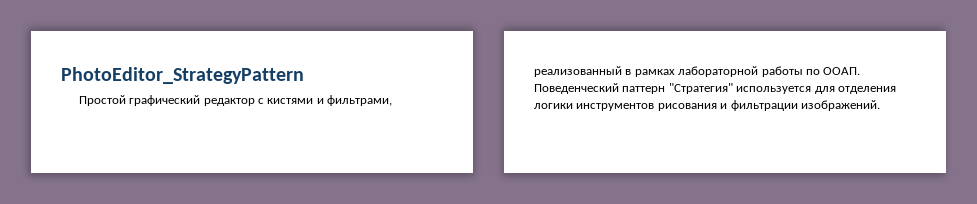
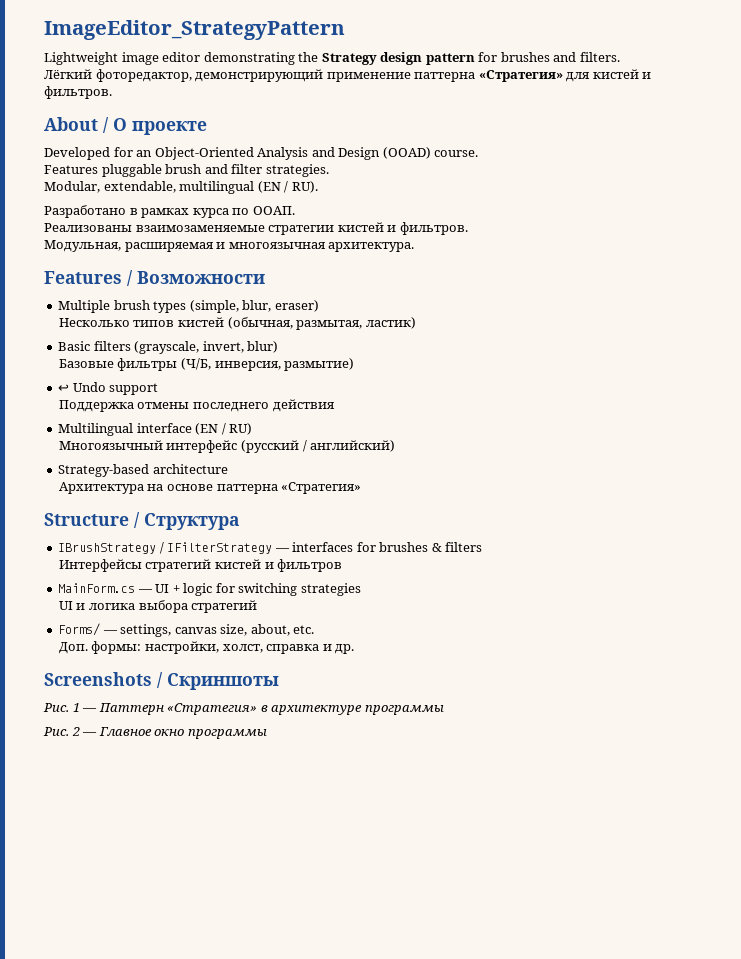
- PhotoEditor_StrategyPattern
- Простой графический редактор с кистями и фильтрами, реализованный в рамках лабораторной работы по ООАП. Поведенческий паттерн "Стратегия" используется для отделения логики инструментов рисования и фильтрации изображений.
+ ImageEditor_StrategyPattern
+ Lightweight image editor demonstrating the Strategy design pattern for brushes and filters.
+ Лёгкий фоторедактор, демонстрирующий применение паттерна «Стратегия» для кистей и фильтров.
+ About / О проекте
+ Developed for an Object-Oriented Analysis and Design (OOAD) course.
+ Features pluggable brush and filter strategies.
+ Modular, extendable, multilingual (EN / RU).
+ Разработано в рамках курса по ООАП.
+ Реализованы взаимозаменяемые стратегии кистей и фильтров.
+ Модульная, расширяемая и многоязычная архитектура.
+ Features / Возможности
+ Multiple brush types (simple, blur, eraser)
+ Несколько типов кистей (обычная, размытая, ластик)
+ Basic filters (grayscale, invert, blur)
+ Базовые фильтры (Ч/Б, инверсия, размытие)
+ ↩ Undo support
+ Поддержка отмены последнего действия
+ Multilingual interface (EN / RU)
+ Многоязычный интерфейс (русский / английский)
+ Strategy-based architecture
+ Архитектура на основе паттерна «Стратегия»
+ Structure / Структура
+ IBrushStrategy / IFilterStrategy — interfaces for brushes & filters
+ Интерфейсы стратегий кистей и фильтров
+ MainForm.cs — UI + logic for switching strategies
+ UI и логика выбора стратегий
+ Forms/ — settings, canvas size, about, etc.
+ Доп. формы: настройки, холст, справка и др.
+ Screenshots / Скриншоты
+ Рис. 1 — Паттерн «Стратегия» в архитектуре программы
+ Рис. 2 — Главное окно программы

